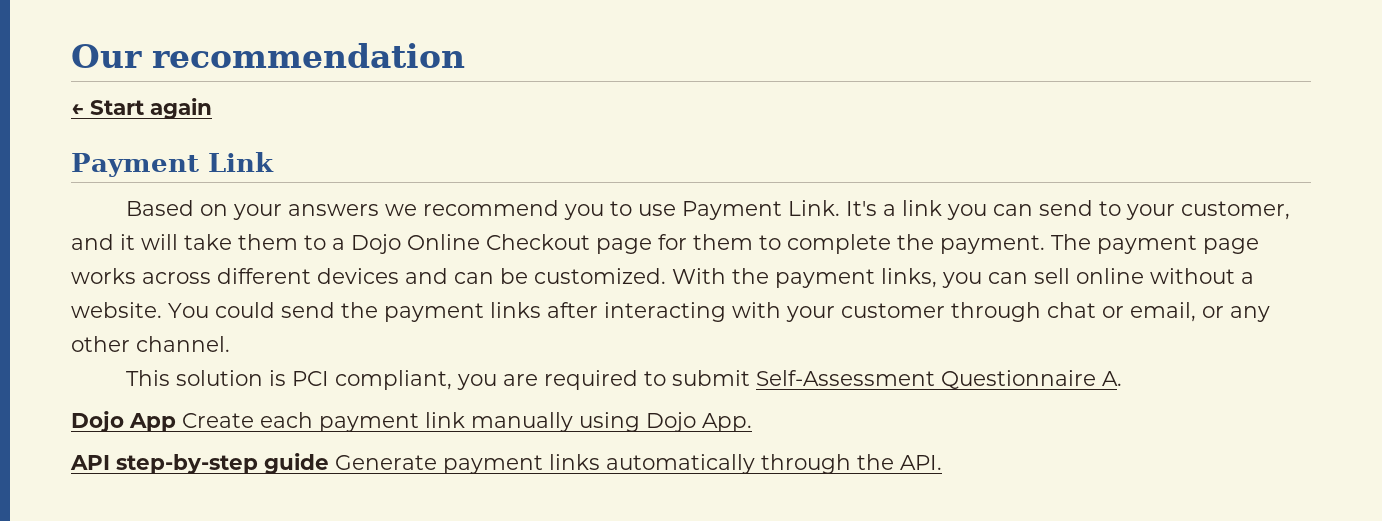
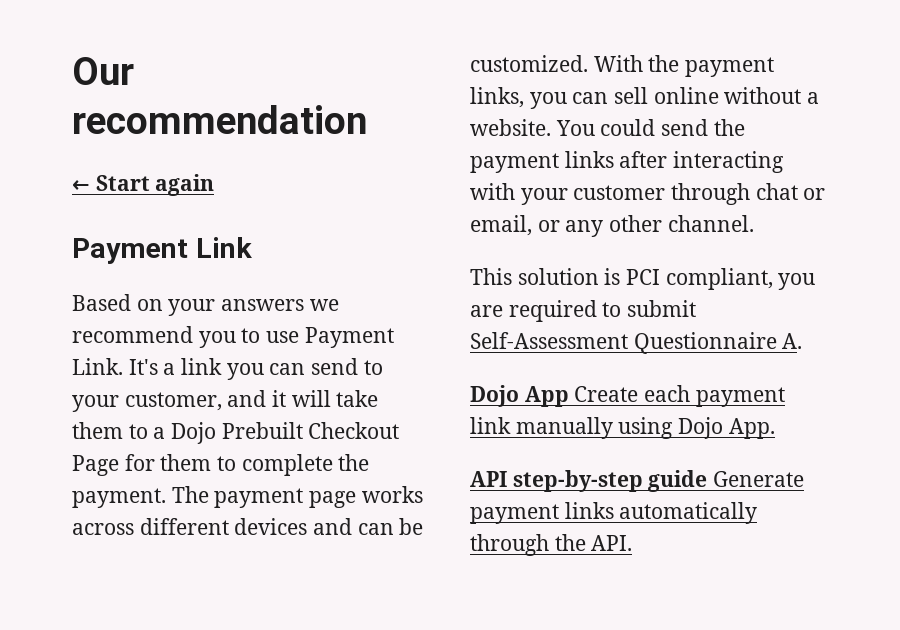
- It's a link you can send to your customer, and it will take them to a Dojo Online Checkout page for them to complete the payment.
+ It's a link you can send to your customer, and it will take them to a Dojo Prebuilt Checkout Page for them to complete the payment.

